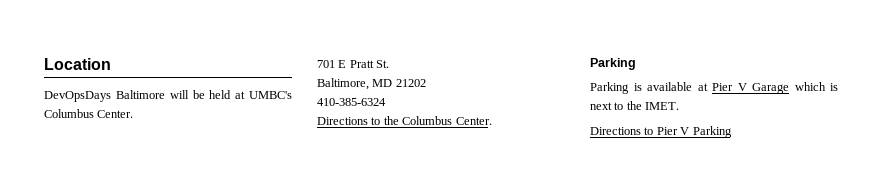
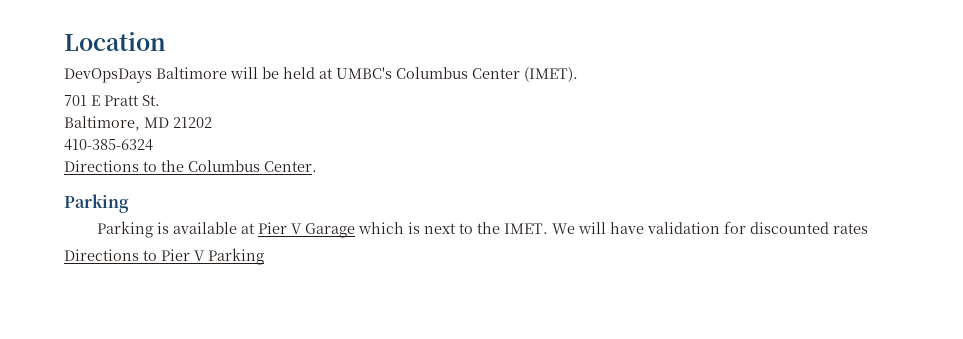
- DevOpsDays Baltimore will be held at UMBC's Columbus Center.
+ DevOpsDays Baltimore will be held at UMBC's Columbus Center (IMET).
+ We will have validation for discounted rates

